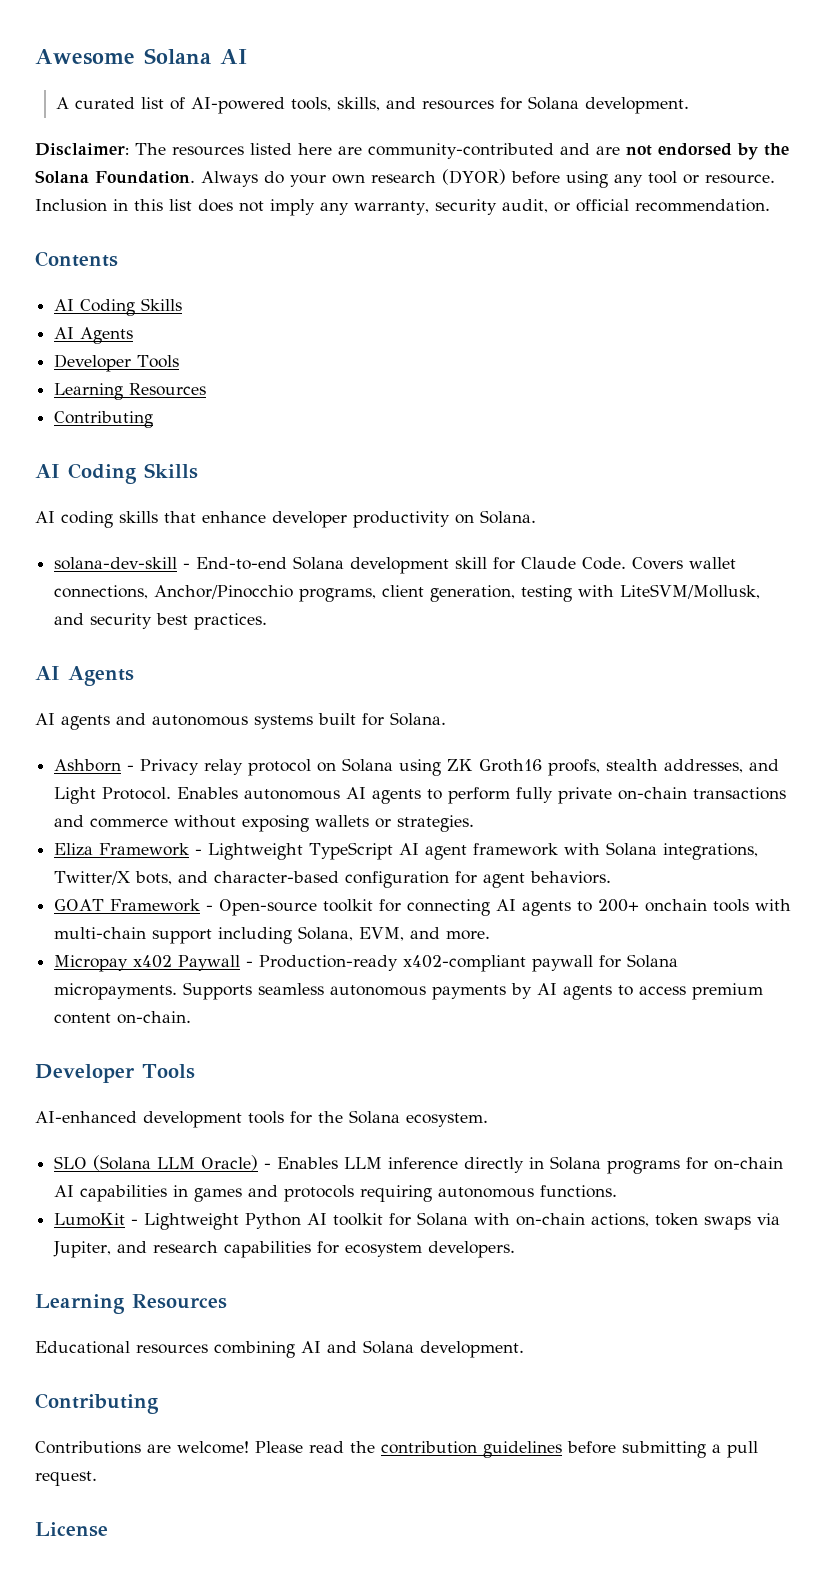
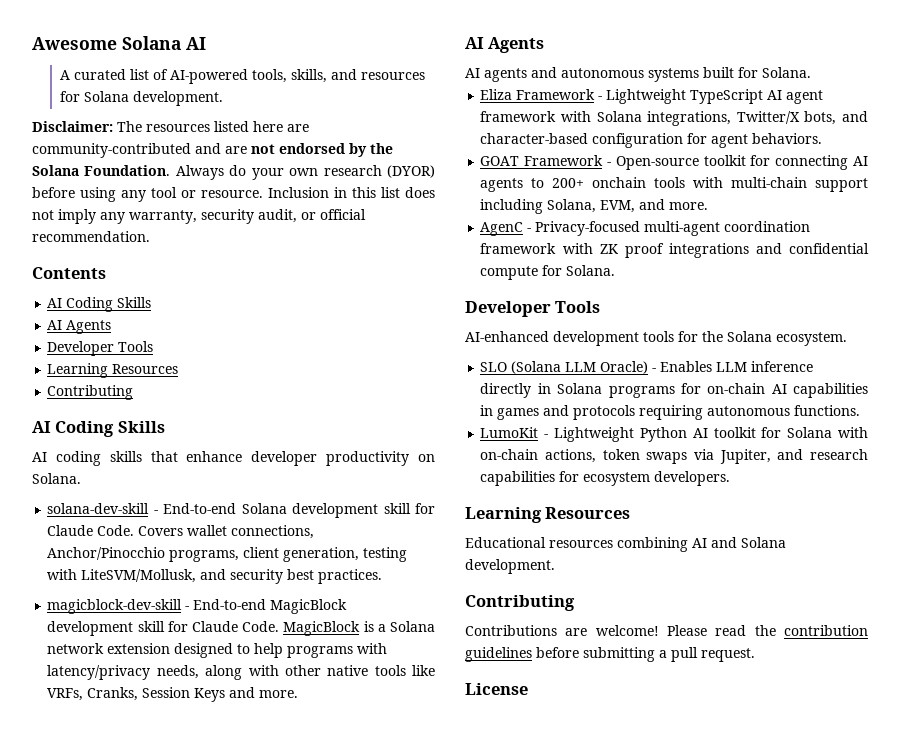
+ magicblock-dev-skill - End-to-end MagicBlock development skill for Claude Code. MagicBlock is a Solana network extension designed to help programs with latency/privacy needs, along with other native tools like VRFs, Cranks, Session Keys and more.
- Ashborn - Privacy relay protocol on Solana using ZK Groth16 proofs, stealth addresses, and Light Protocol. Enables autonomous AI agents to perform fully private on-chain transactions and commerce without exposing wallets or strategies.
- Micropay x402 Paywall - Production-ready x402-compliant paywall for Solana micropayments. Supports seamless autonomous payments by AI agents to access premium content on-chain.
+ AgenC - Privacy-focused multi-agent coordination framework with ZK proof integrations and confidential compute for Solana.

